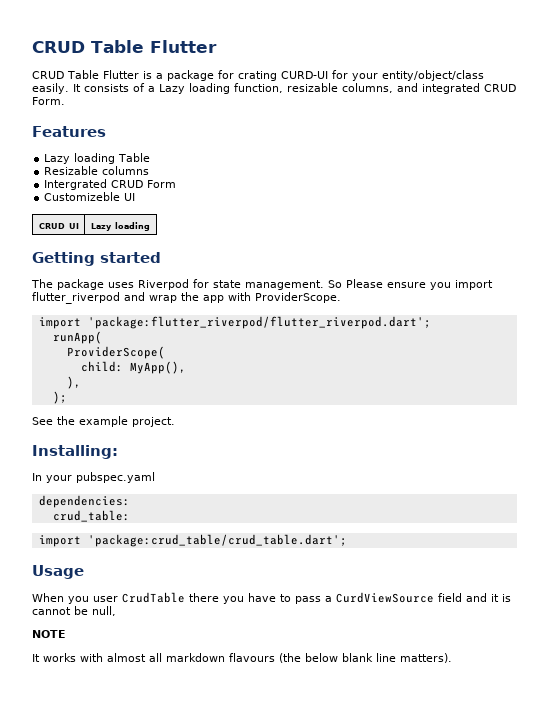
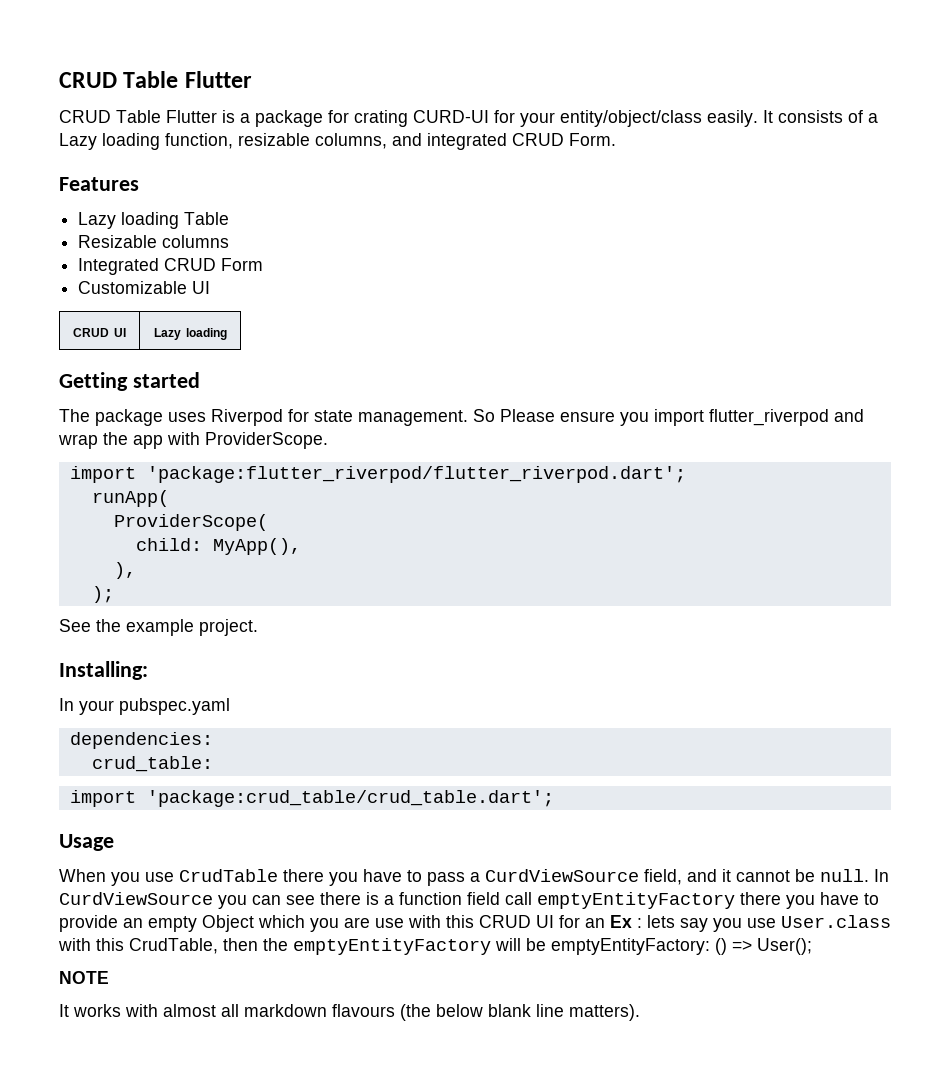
- Intergrated CRUD Form
+ Integrated CRUD Form
- Customizeble UI
+ Customizable UI
- When you user CrudTable there you have to pass a CurdViewSource field and it is cannot be null,
+ When you use CrudTable there you have to pass a CurdViewSource field, and it cannot be null. In CurdViewSource you can see there is a function field call emptyEntityFactory there you have to provide an empty Object which you are use with this CRUD UI for an Ex : lets say you use User.class with this CrudTable, then the emptyEntityFactory will be emptyEntityFactory: () => User();

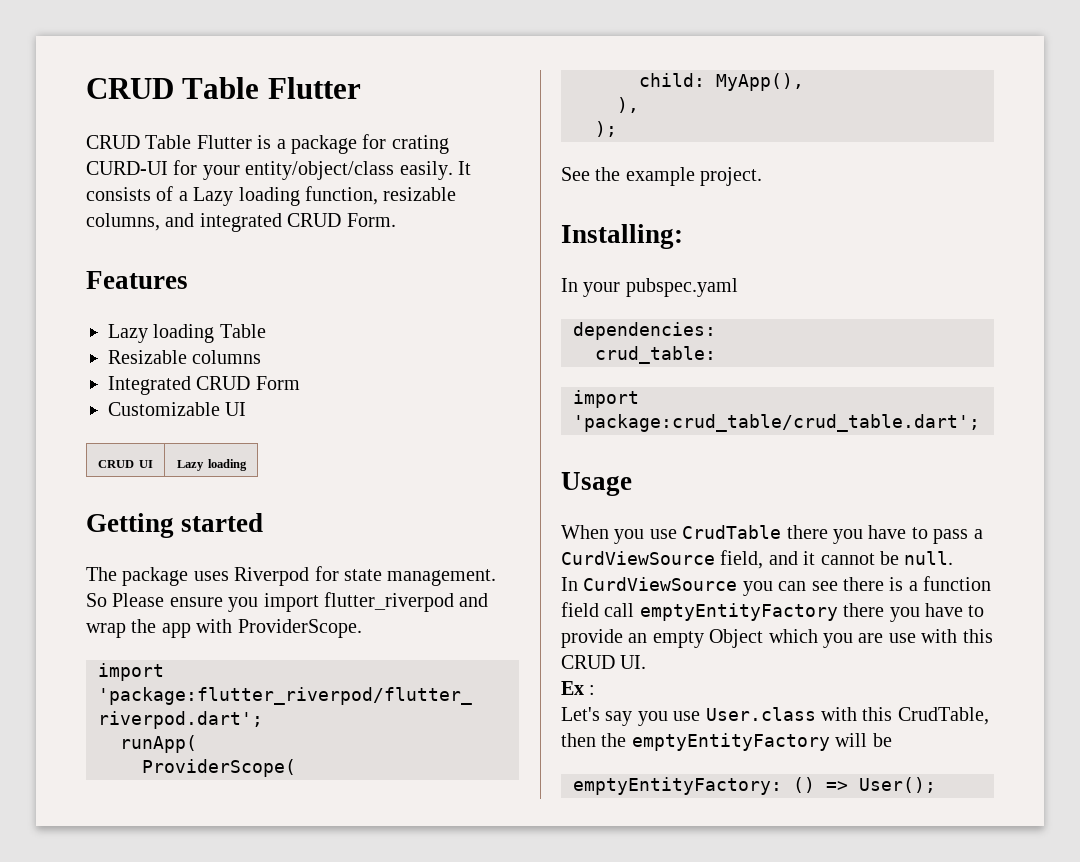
- When you use CrudTable there you have to pass a CurdViewSource field, and it cannot be null. In CurdViewSource you can see there is a function field call emptyEntityFactory there you have to provide an empty Object which you are use with this CRUD UI for an Ex : lets say you use User.class with this CrudTable, then the emptyEntityFactory will be emptyEntityFactory:
+ When you use CrudTable there you have to pass a CurdViewSource field, and it cannot be null.
+ In CurdViewSource you can see there is a function field call emptyEntityFactory there you have to provide an empty Object which you are use with this CRUD UI.
+ Ex :
+ Let's say you use User.class with this CrudTable, then the emptyEntityFactory will be
+ emptyEntityFactory:
- NOTE
- It works with almost all markdown flavours (the below blank line matters).

